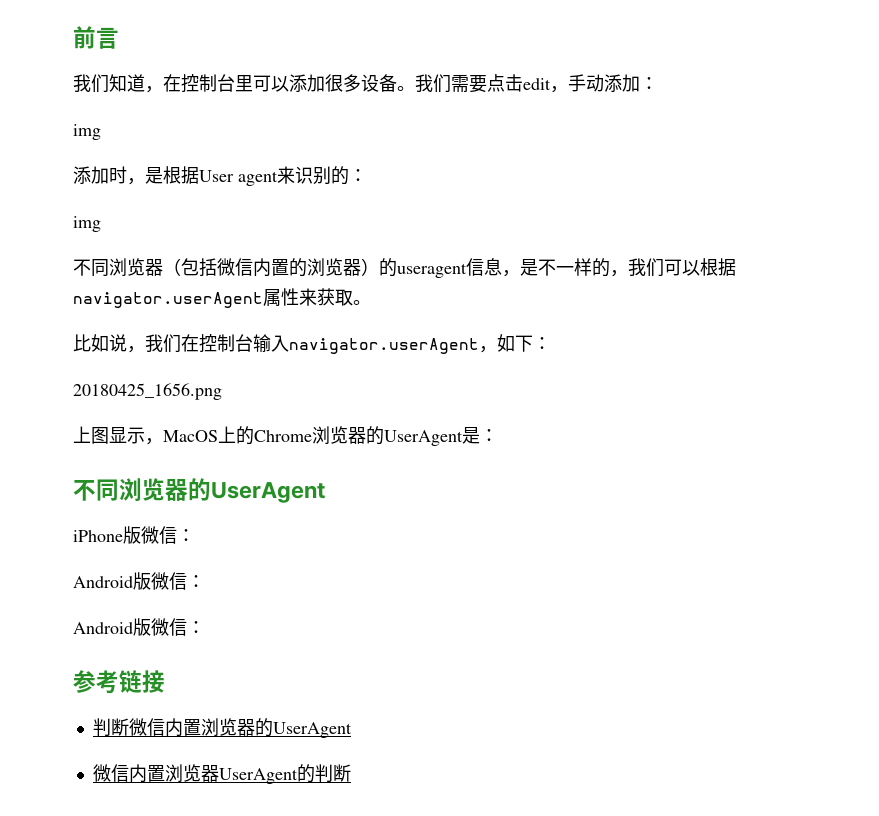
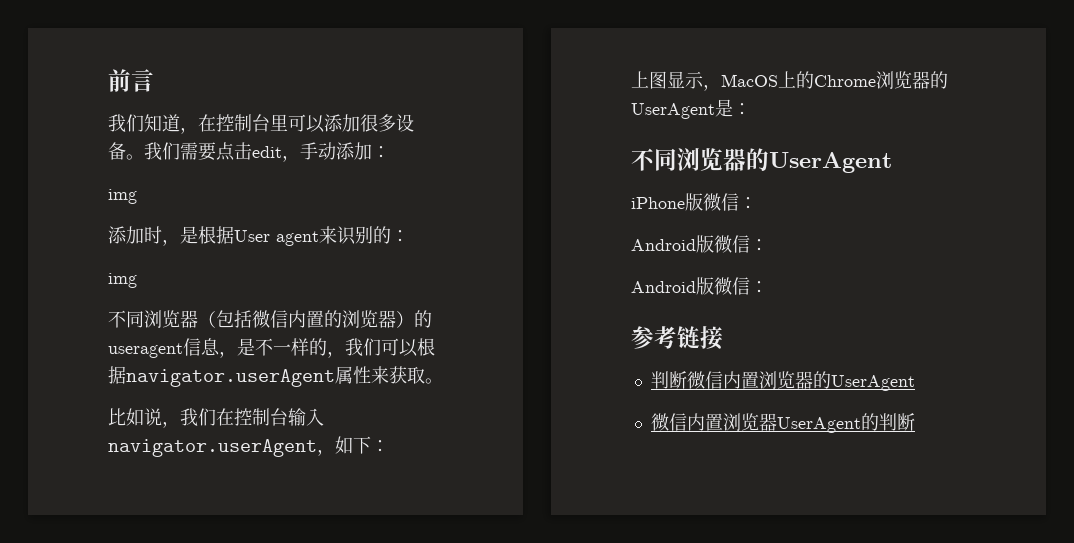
- 20180425_1656.png

